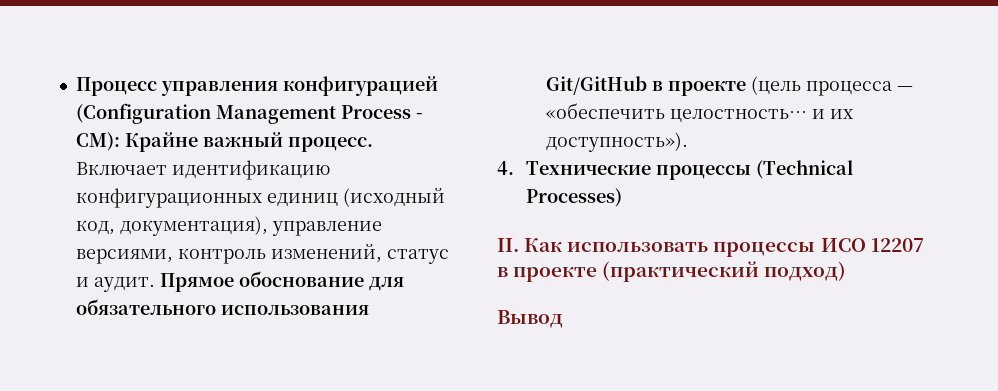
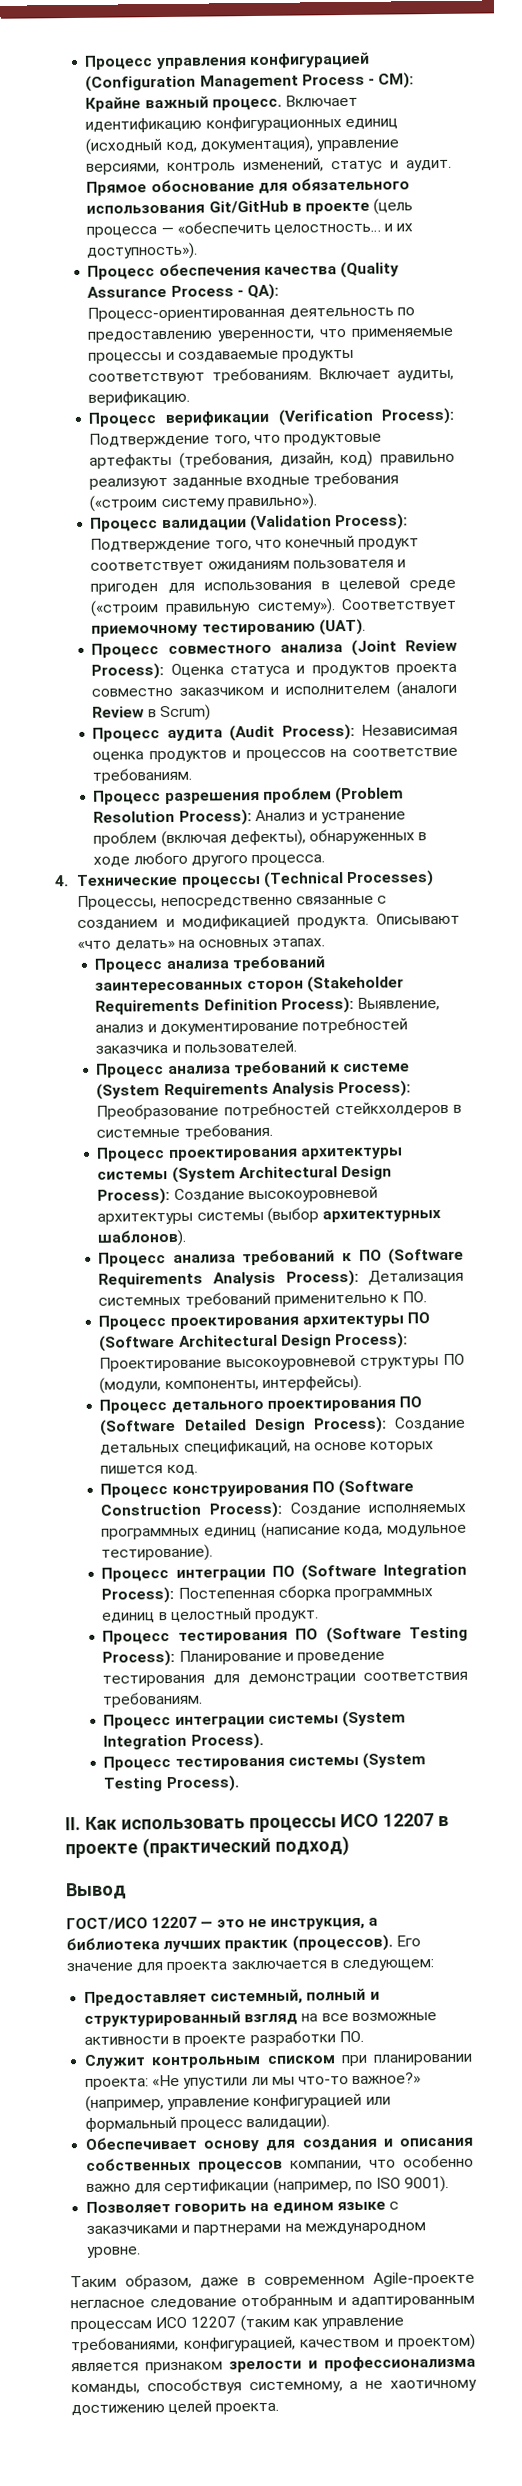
+ Процесс обеспечения качества (Quality Assurance Process - QA): Процесс-ориентированная деятельность по предоставлению уверенности, что применяемые процессы и создаваемые продукты соответствуют требованиям. Включает аудиты, верификацию.
+ Процесс верификации (Verification Process): Подтверждение того, что продуктовые артефакты (требования, дизайн, код) правильно реализуют заданные входные требования («строим систему правильно»).
+ Процесс валидации (Validation Process): Подтверждение того, что конечный продукт соответствует ожиданиям пользователя и пригоден для использования в целевой среде («строим правильную систему»). Соответствует приемочному тестированию (UAT).
+ Процесс совместного анализа (Joint Review Process): Оценка статуса и продуктов проекта совместно заказчиком и исполнителем (аналоги Review в Scrum)
+ Процесс аудита (Audit Process): Независимая оценка продуктов и процессов на соответствие требованиям.
+ Процесс разрешения проблем (Problem Resolution Process): Анализ и устранение проблем (включая дефекты), обнаруженных в ходе любого другого процесса.
- 4. Технические процессы (Technical Processes)
+ 4. Технические процессы (Technical Processes) Процессы, непосредственно связанные с созданием и модификацией продукта. Описывают «что делать» на основных этапах.
+ Процесс анализа требований заинтересованных сторон (Stakeholder Requirements Definition Process): Выявление, анализ и документирование потребностей заказчика и пользователей.
+ Процесс анализа требований к системе (System Requirements Analysis Process): Преобразование потребностей стейкхолдеров в системные требования.
+ Процесс проектирования архитектуры системы (System Architectural Design Process): Создание высокоуровневой архитектуры системы (выбор архитектурных шаблонов).
+ Процесс анализа требований к ПО (Software Requirements Analysis Process): Детализация системных требований применительно к ПО.
+ Процесс проектирования архитектуры ПО (Software Architectural Design Process): Проектирование высокоуровневой структуры ПО (модули, компоненты, интерфейсы).
+ Процесс детального проектирования ПО (Software Detailed Design Process): Создание детальных спецификаций, на основе которых пишется код.
+ Процесс конструирования ПО (Software Construction Process): Создание исполняемых программных единиц (написание кода, модульное тестирование).
+ Процесс интеграции ПО (Software Integration Process): Постепенная сборка программных единиц в целостный продукт.
+ Процесс тестирования ПО (Software Testing Process): Планирование и проведение тестирования для демонстрации соответствия требованиям.
+ Процесс интеграции системы (System Integration Process).
+ Процесс тестирования системы (System Testing Process).
+ ГОСТ/ИСО 12207 — это не инструкция, а библиотека лучших практик (процессов). Его значение для проекта заключается в следующем:
+ Предоставляет системный, полный и структурированный взгляд на все возможные активности в проекте разработки ПО.
+ Служит контрольным списком при планировании проекта: «Не упустили ли мы что-то важное?» (например, управление конфигурацией или формальный процесс валидации).
+ Обеспечивает основу для создания и описания собственных процессов компании, что особенно важно для сертификации (например, по ISO 9001).
+ Позволяет говорить на едином языке с заказчиками и партнерами на международном уровне.
+ Таким образом, даже в современном Agile-проекте негласное следование отобранным и адаптированным процессам ИСО 12207 (таким как управление требованиями, конфигурацией, качеством и проектом) является признаком зрелости и профессионализма команды, способствуя системному, а не хаотичному достижению целей проекта.

